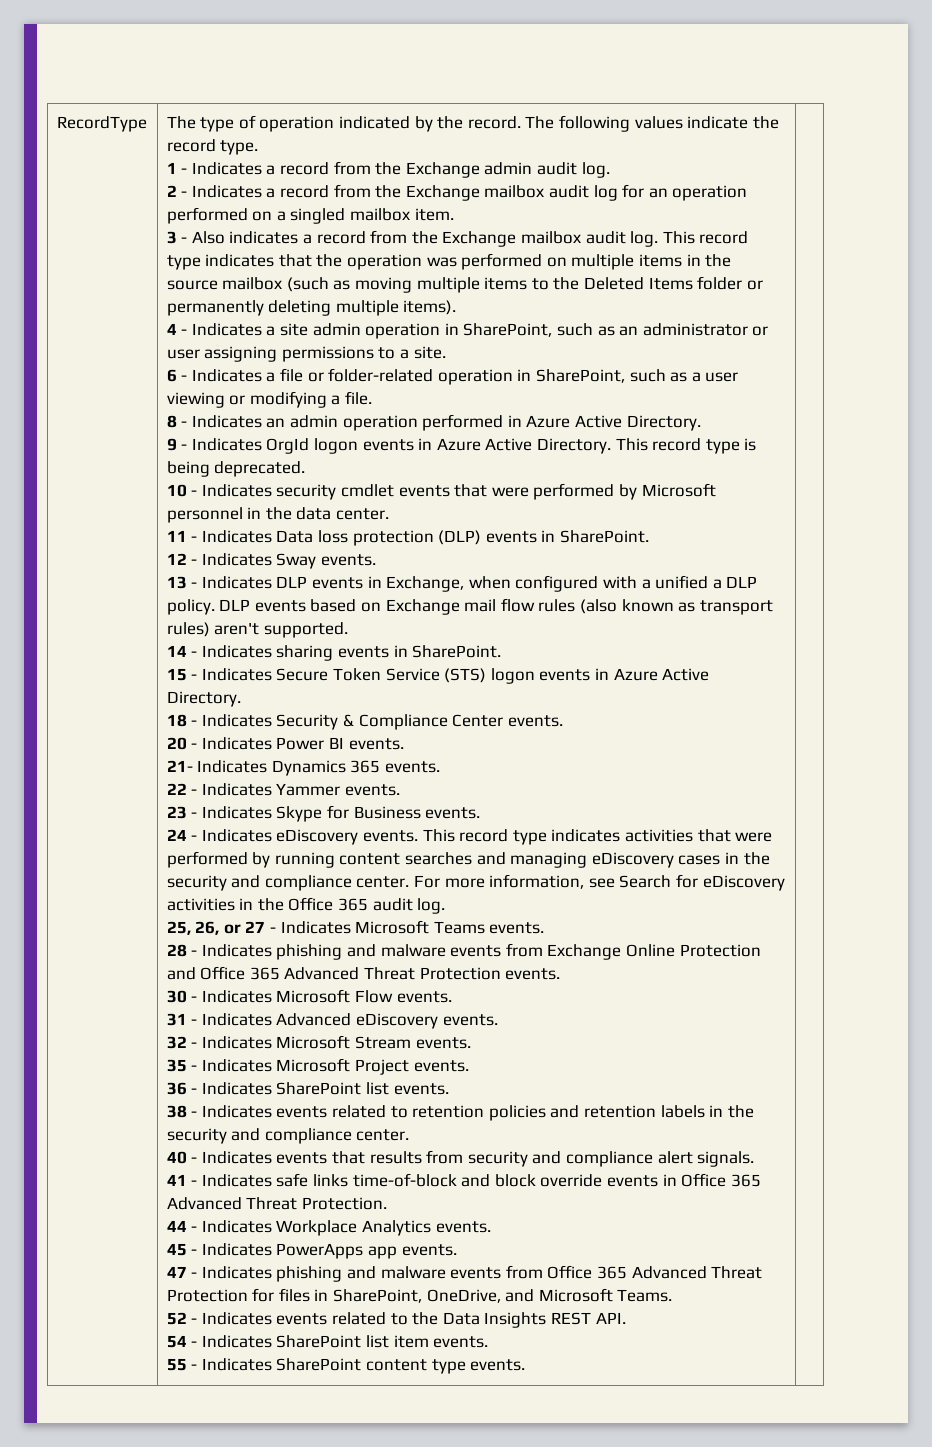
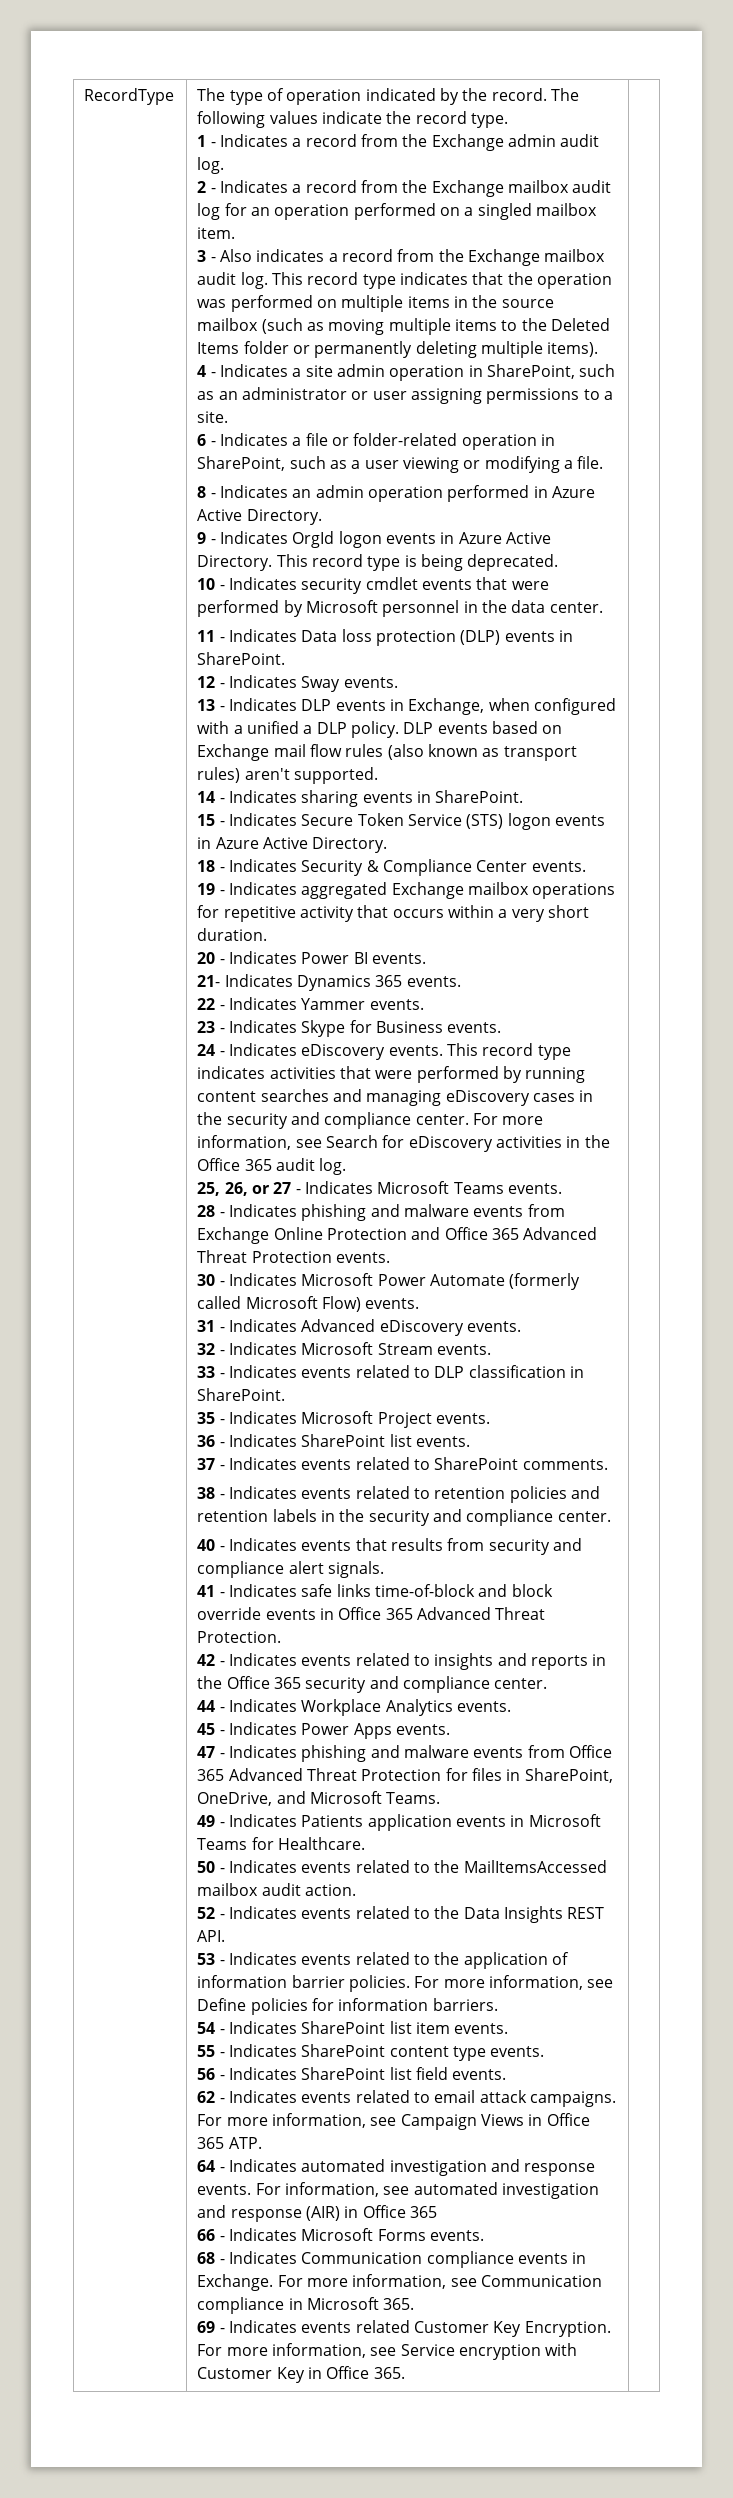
+ 19 - Indicates aggregated Exchange mailbox operations for repetitive activity that occurs within a very short duration.
- 30 - Indicates Microsoft Flow events.
+ 30 - Indicates Microsoft Power Automate (formerly called Microsoft Flow) events.
+ 33 - Indicates events related to DLP classification in SharePoint.
+ 37 - Indicates events related to SharePoint comments.
+ 42 - Indicates events related to insights and reports in the Office 365 security and compliance center.
- 45 - Indicates PowerApps app events.
+ 45 - Indicates Power Apps events.
+ 49 - Indicates Patients application events in Microsoft Teams for Healthcare.
+ 50 - Indicates events related to the MailItemsAccessed mailbox audit action.
+ 53 - Indicates events related to the application of information barrier policies. For more information, see Define policies for information barriers.
+ 56 - Indicates SharePoint list field events.
+ 62 - Indicates events related to email attack campaigns. For more information, see Campaign Views in Office 365 ATP.
+ 64 - Indicates automated investigation and response events. For information, see automated investigation and response (AIR) in Office 365
+ 66 - Indicates Microsoft Forms events.
+ 68 - Indicates Communication compliance events in Exchange. For more information, see Communication compliance in Microsoft 365.
+ 69 - Indicates events related Customer Key Encryption. For more information, see Service encryption with Customer Key in Office 365.

